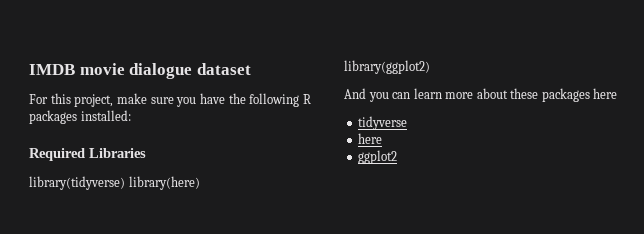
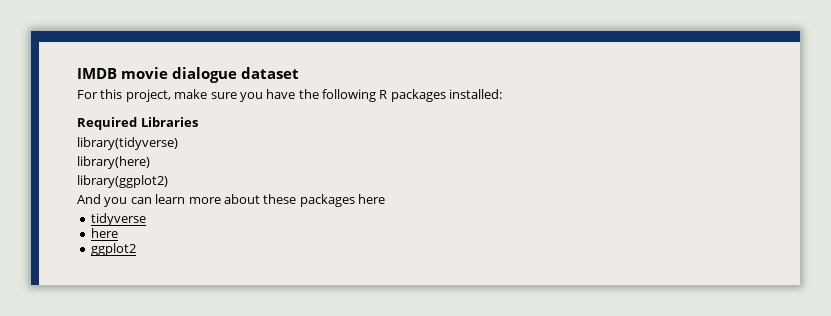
- library(tidyverse) library(here)
+ library(tidyverse)
+ library(here)

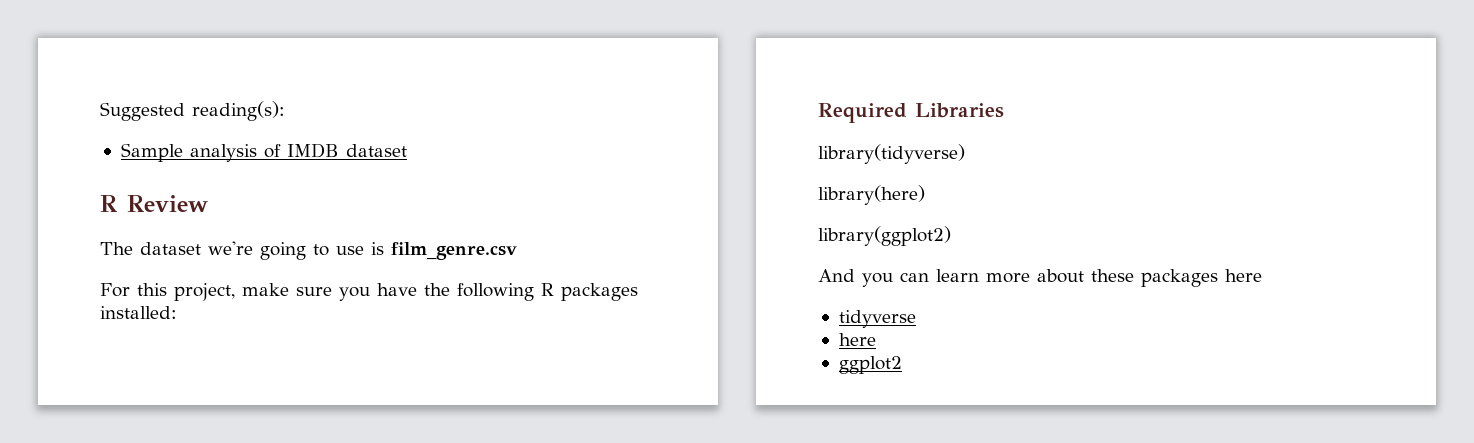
- IMDB movie dialogue dataset
+ Suggested reading(s):
+ Sample analysis of IMDB dataset
+ R Review
+ The dataset we're going to use is film_genre.csv

